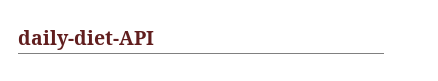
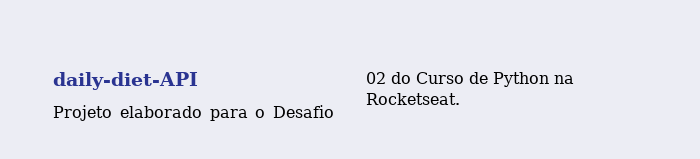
+ Projeto elaborado para o Desafio 02 do Curso de Python na Rocketseat.

